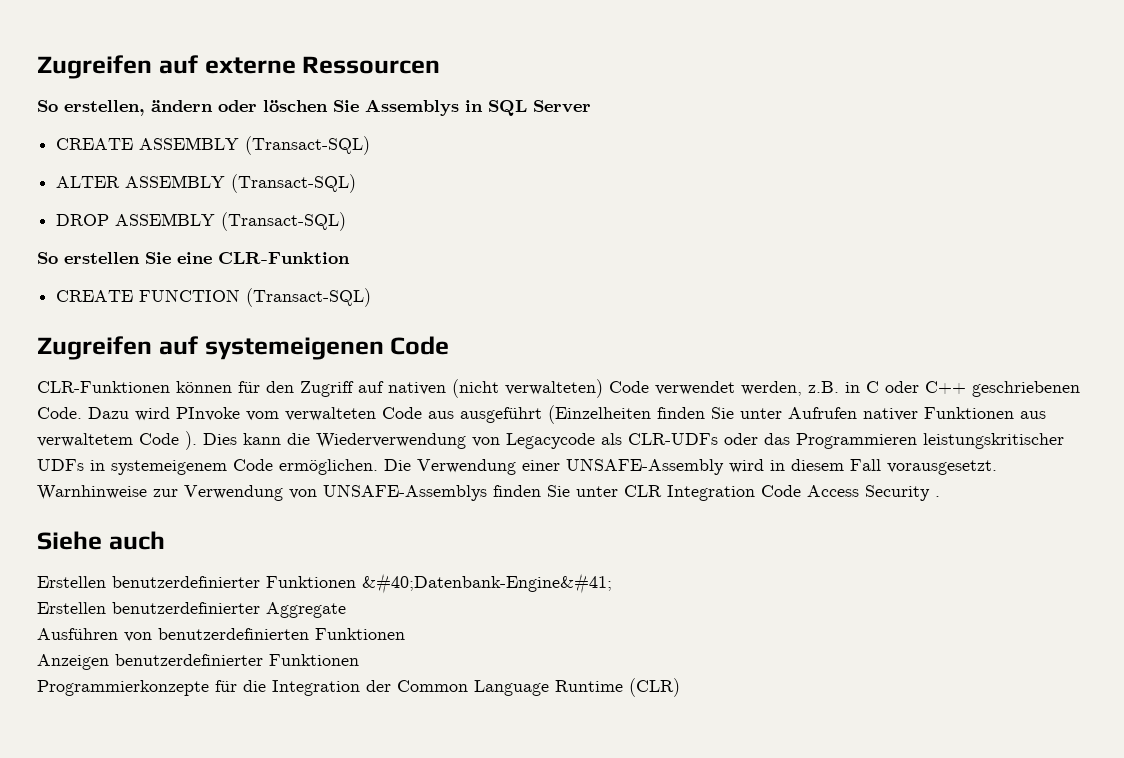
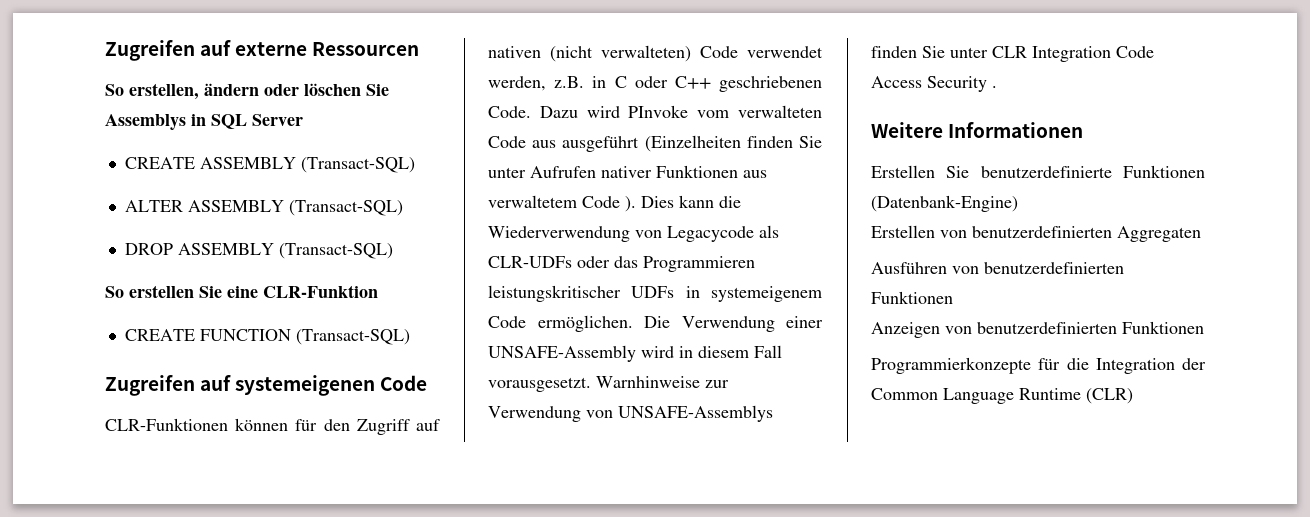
- Siehe auch
- Erstellen benutzerdefinierter Funktionen &#40;Datenbank-Engine&#41;
- Erstellen benutzerdefinierter Aggregate
+ Weitere Informationen
+ Erstellen Sie benutzerdefinierte Funktionen (Datenbank-Engine)
+ Erstellen von benutzerdefinierten Aggregaten
- Anzeigen benutzerdefinierter Funktionen
+ Anzeigen von benutzerdefinierten Funktionen

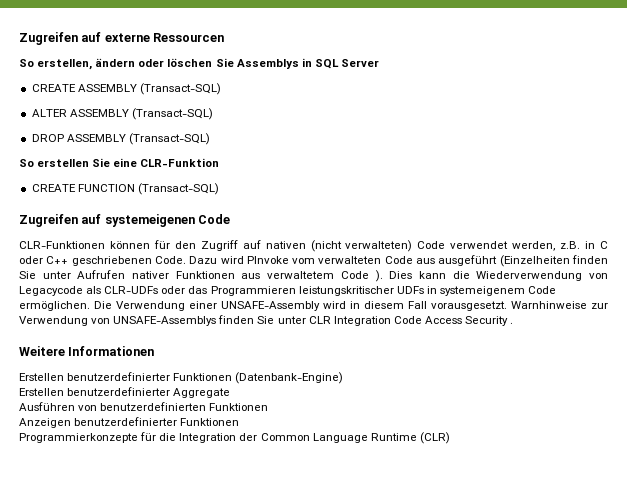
- Erstellen Sie benutzerdefinierte Funktionen (Datenbank-Engine)
+ Erstellen benutzerdefinierter Funktionen (Datenbank-Engine)
- Erstellen von benutzerdefinierten Aggregaten
+ Erstellen benutzerdefinierter Aggregate
- Anzeigen von benutzerdefinierten Funktionen
+ Anzeigen benutzerdefinierter Funktionen

